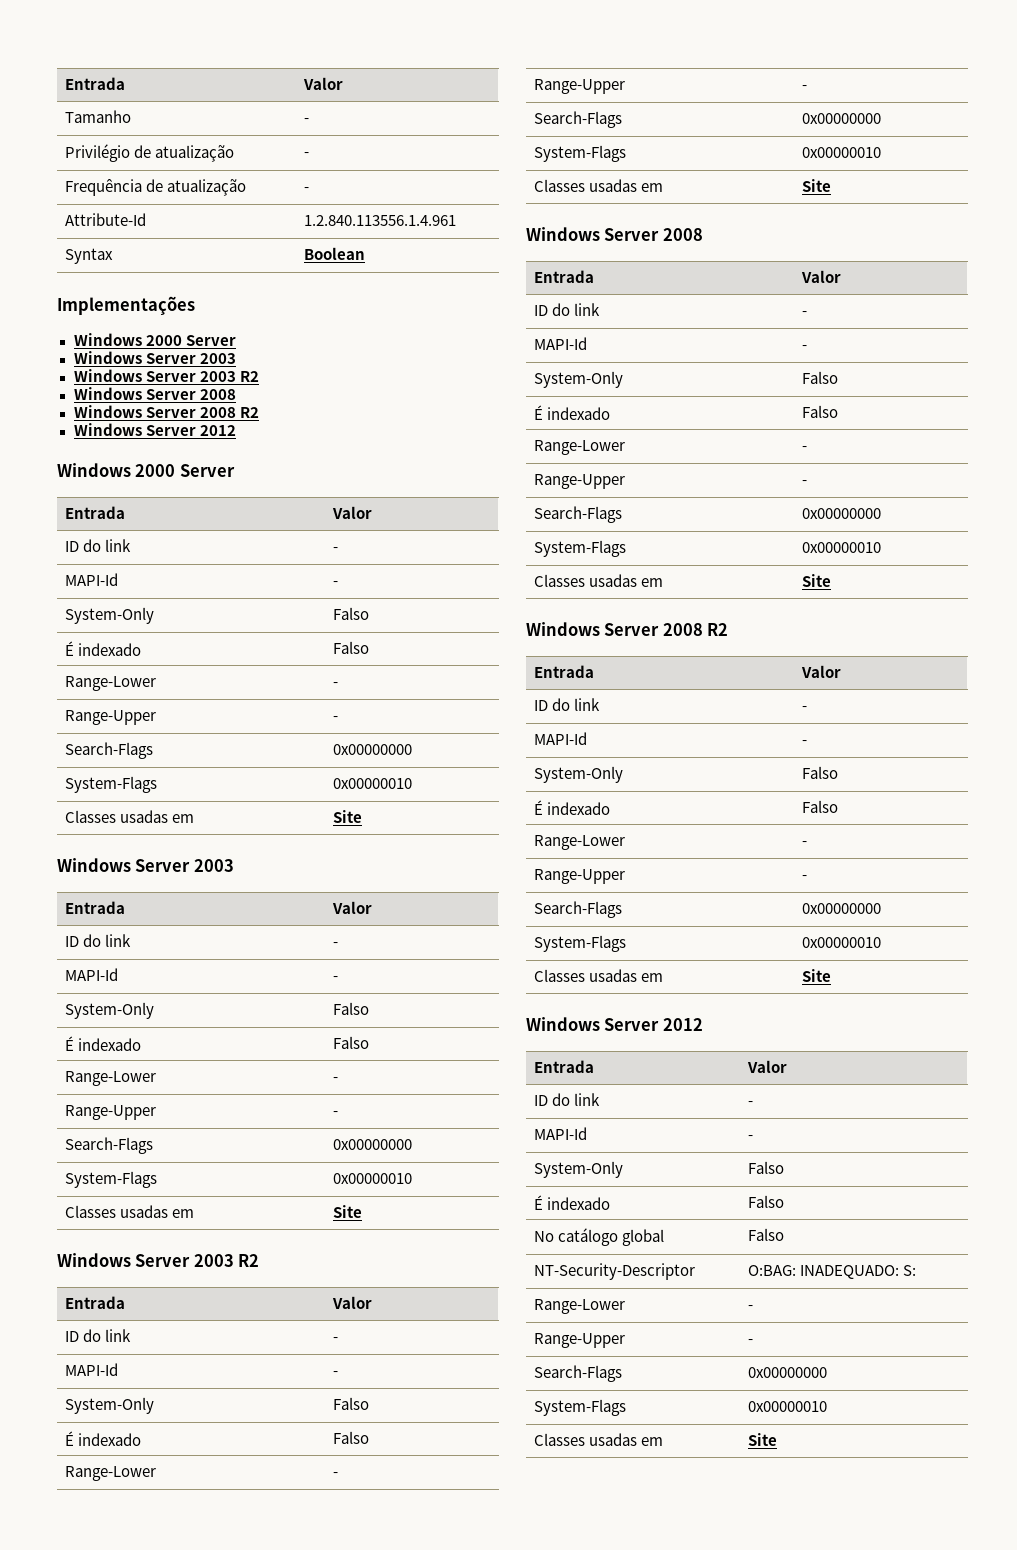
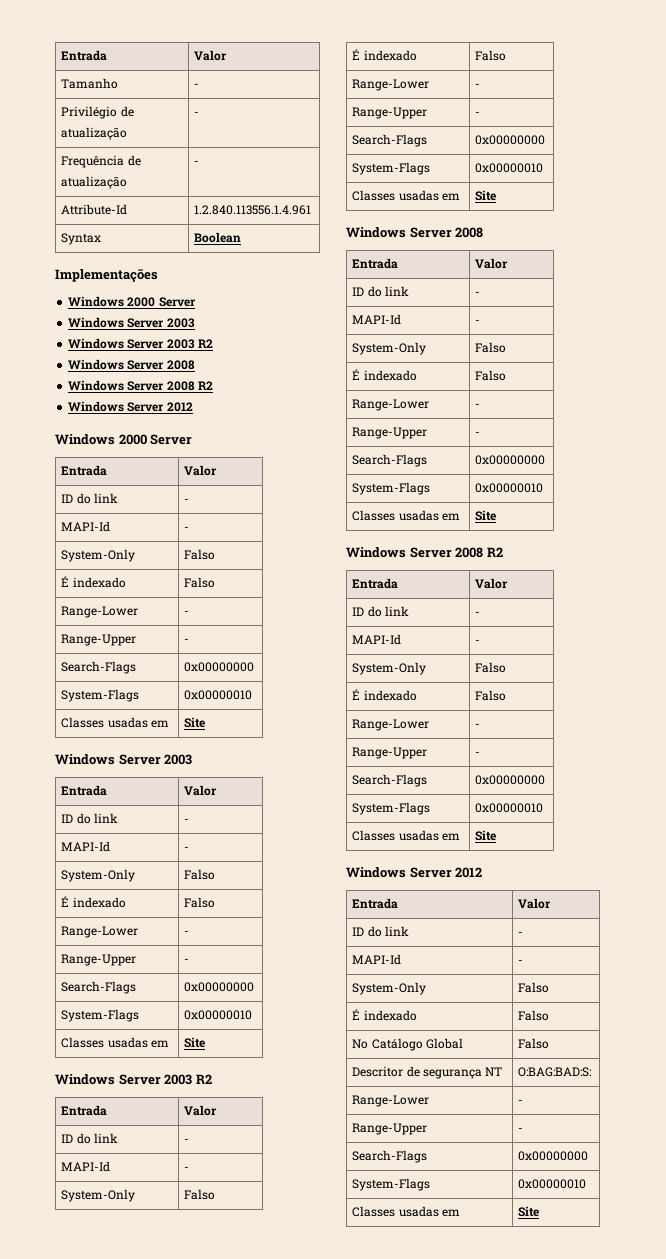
- No catálogo global | Falso
- NT-Security-Descriptor | O:BAG: INADEQUADO: S:
+ No Catálogo Global | Falso
+ Descritor de segurança NT | O:BAG:BAD:S:

